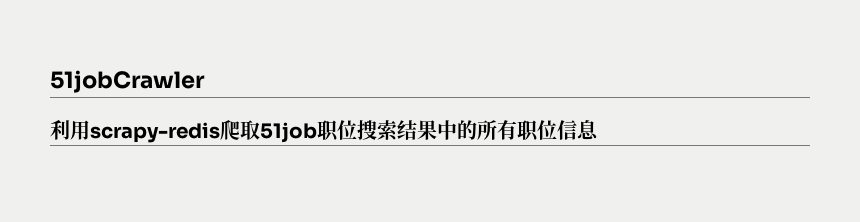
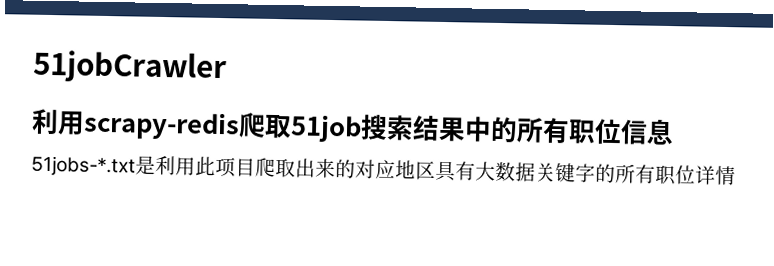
- 利用scrapy-redis爬取51job职位搜索结果中的所有职位信息
+ 利用scrapy-redis爬取51job搜索结果中的所有职位信息
+ 51jobs-*.txt是利用此项目爬取出来的对应地区具有大数据关键字的所有职位详情

